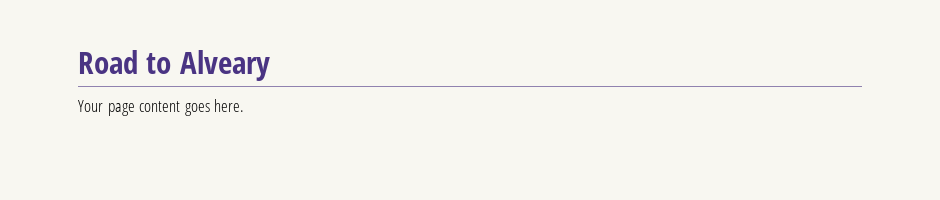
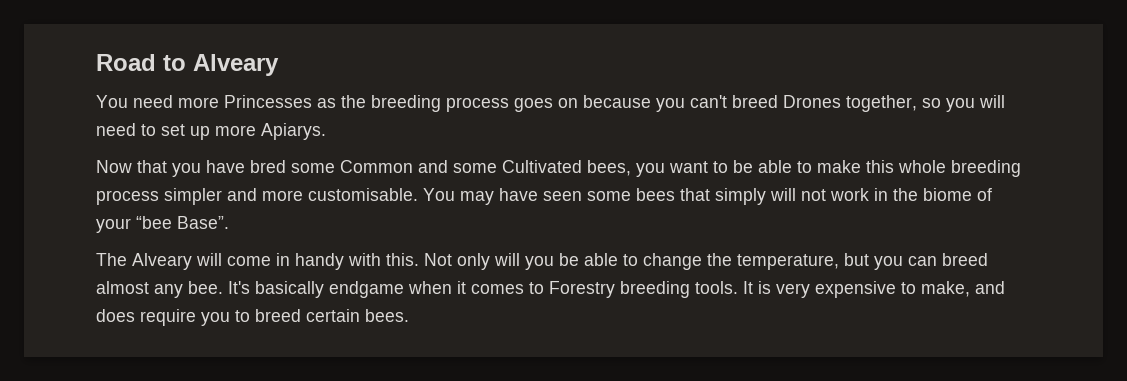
- Your page content goes here.
+ You need more Princesses as the breeding process goes on because you can't breed Drones together, so you will need to set up more Apiarys.
+ Now that you have bred some Common and some Cultivated bees, you want to be able to make this whole breeding process simpler and more customisable. You may have seen some bees that simply will not work in the biome of your “bee Base”.
+ The Alveary will come in handy with this. Not only will you be able to change the temperature, but you can breed almost any bee. It's basically endgame when it comes to Forestry breeding tools. It is very expensive to make, and does require you to breed certain bees.

